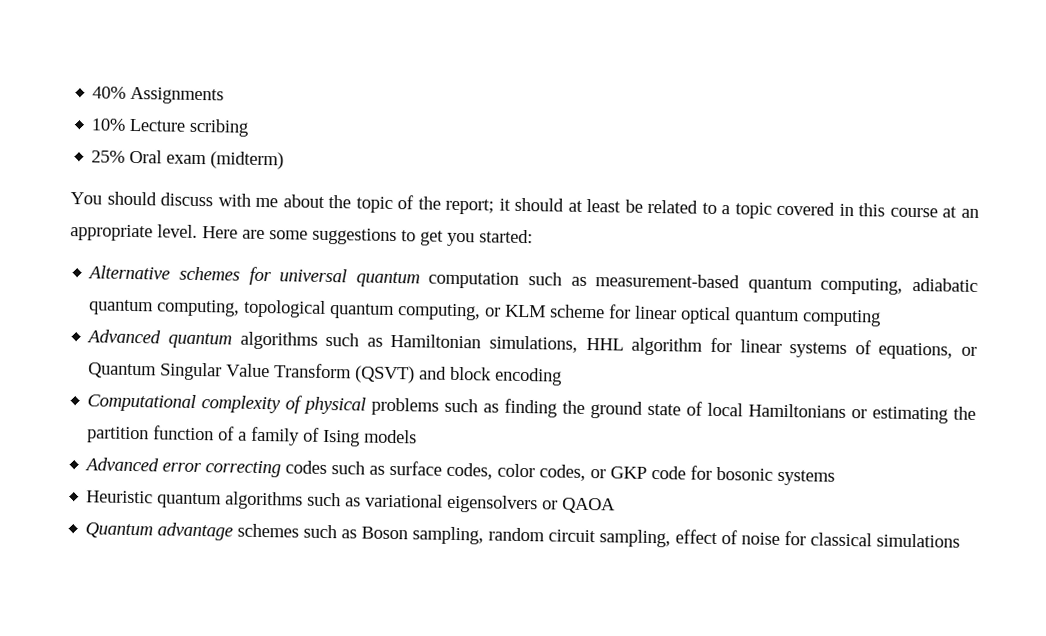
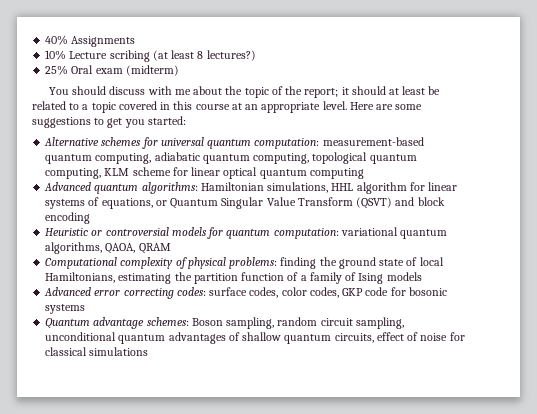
- 10% Lecture scribing
+ 10% Lecture scribing (at least 8 lectures?)
- Alternative schemes for universal quantum computation such as measurement-based quantum computing, adiabatic quantum computing, topological quantum computing, or KLM scheme for linear optical quantum computing
+ Alternative schemes for universal quantum computation: measurement-based quantum computing, adiabatic quantum computing, topological quantum computing, KLM scheme for linear optical quantum computing
- Advanced quantum algorithms such as Hamiltonian simulations, HHL algorithm for linear systems of equations, or Quantum Singular Value Transform (QSVT) and block encoding
+ Advanced quantum algorithms: Hamiltonian simulations, HHL algorithm for linear systems of equations, or Quantum Singular Value Transform (QSVT) and block encoding
+ Heuristic or controversial models for quantum computation: variational quantum algorithms, QAOA, QRAM
- Computational complexity of physical problems such as finding the ground state of local Hamiltonians or estimating the partition function of a family of Ising models
+ Computational complexity of physical problems: finding the ground state of local Hamiltonians, estimating the partition function of a family of Ising models
- Advanced error correcting codes such as surface codes, color codes, or GKP code for bosonic systems
+ Advanced error correcting codes: surface codes, color codes, GKP code for bosonic systems
- Heuristic quantum algorithms such as variational eigensolvers or QAOA
- Quantum advantage schemes such as Boson sampling, random circuit sampling, effect of noise for classical simulations
+ Quantum advantage schemes: Boson sampling, random circuit sampling, unconditional quantum advantages of shallow quantum circuits, effect of noise for classical simulations

